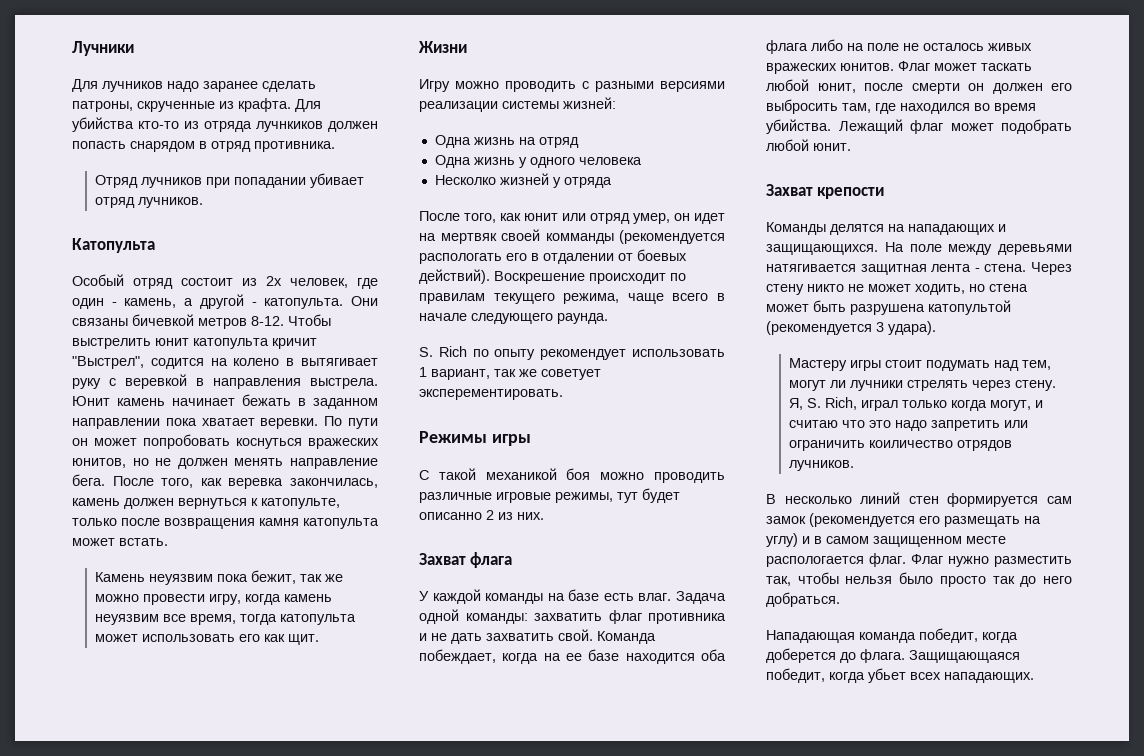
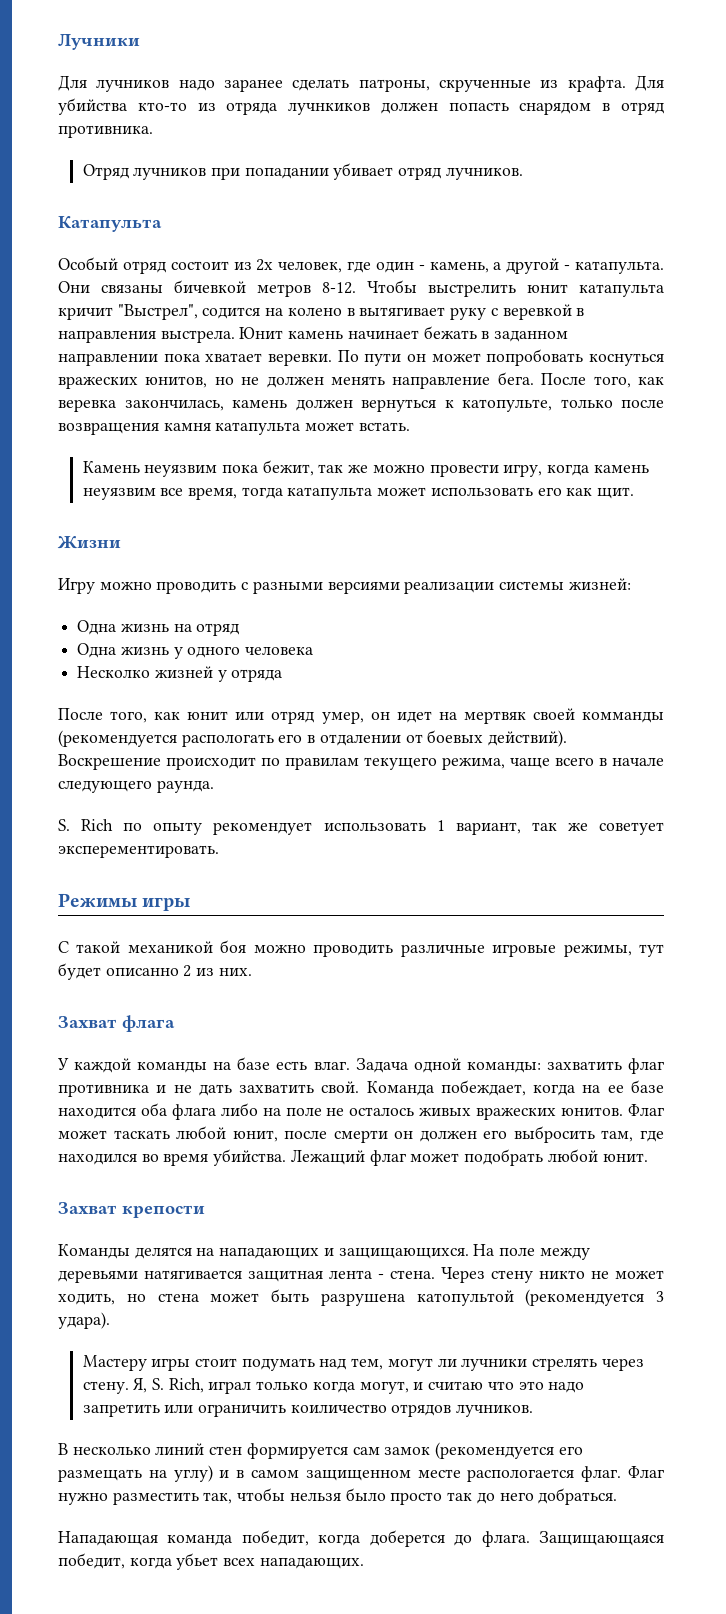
- Катопульта
+ Катапульта
- Особый отряд состоит из 2х человек, где один - камень, а другой - катопульта.
+ Особый отряд состоит из 2х человек, где один - камень, а другой - катапульта.
- Чтобы выстрелить юнит катопульта кричит "Выстрел", содится на колено в вытягивает руку с веревкой в направления выстрела.
+ Чтобы выстрелить юнит катапульта кричит "Выстрел", содится на колено в вытягивает руку с веревкой в направления выстрела.
- После того, как веревка закончилась, камень должен вернуться к катопульте, только после возвращения камня катопульта может встать.
+ После того, как веревка закончилась, камень должен вернуться к катопульте, только после возвращения камня катапульта может встать.
- Камень неуязвим пока бежит, так же можно провести игру, когда камень неуязвим все время, тогда катопульта может использовать его как щит.
+ Камень неуязвим пока бежит, так же можно провести игру, когда камень неуязвим все время, тогда катапульта может использовать его как щит.

